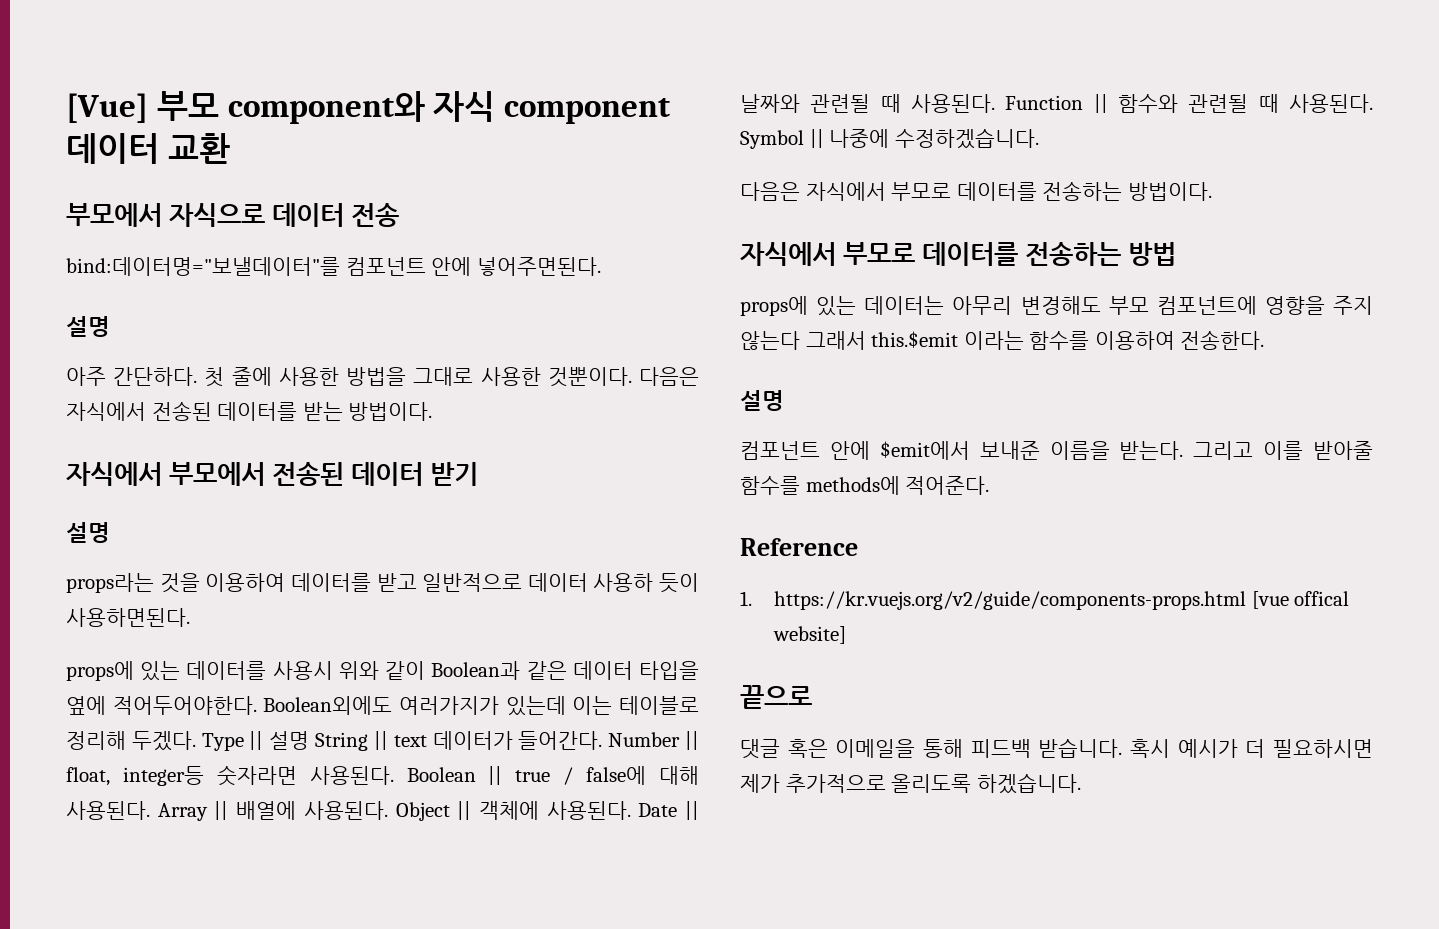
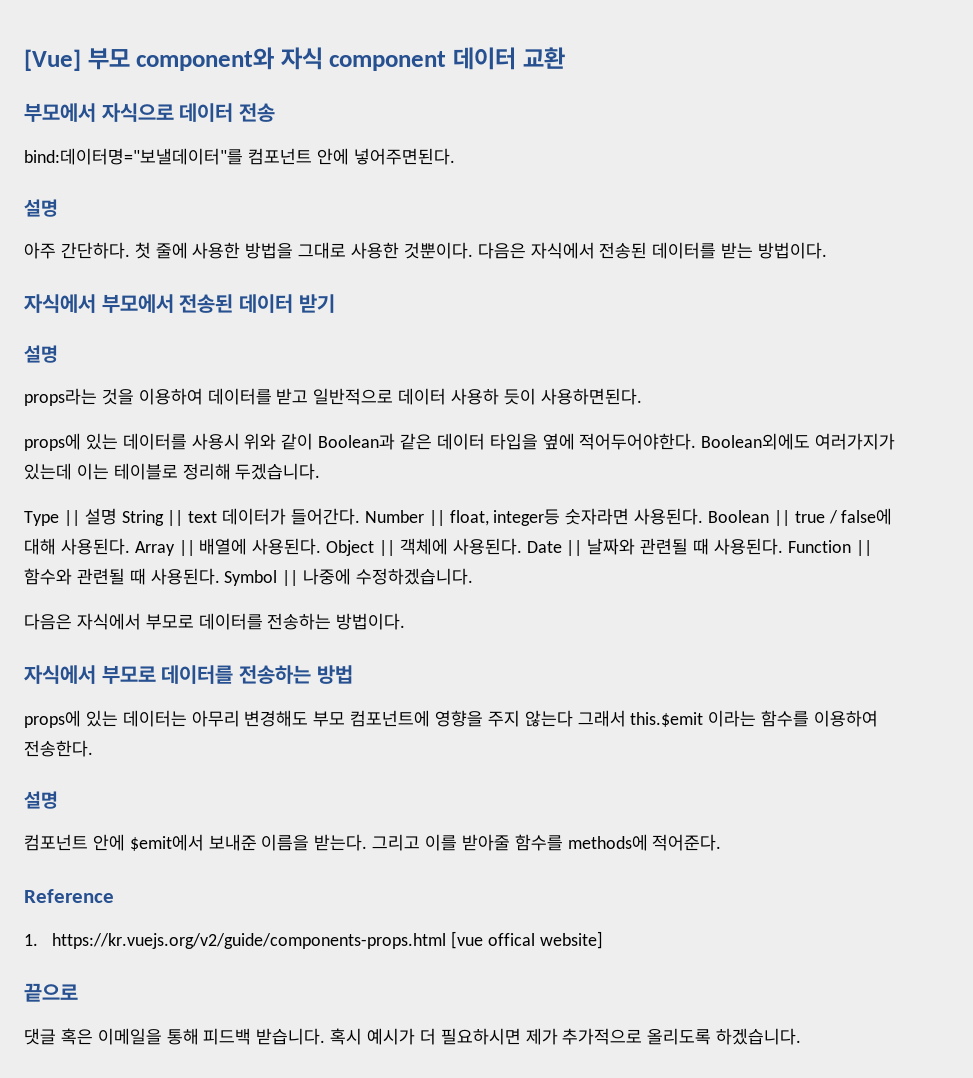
- Boolean외에도 여러가지가 있는데 이는 테이블로 정리해 두겠다. Type || 설명 String || text 데이터가 들어간다.
+ Boolean외에도 여러가지가 있는데 이는 테이블로 정리해 두겠습니다.
+ Type || 설명 String || text 데이터가 들어간다.

